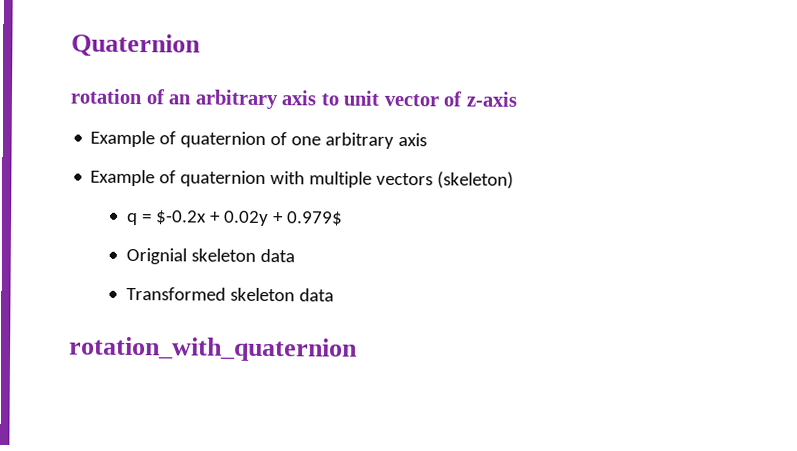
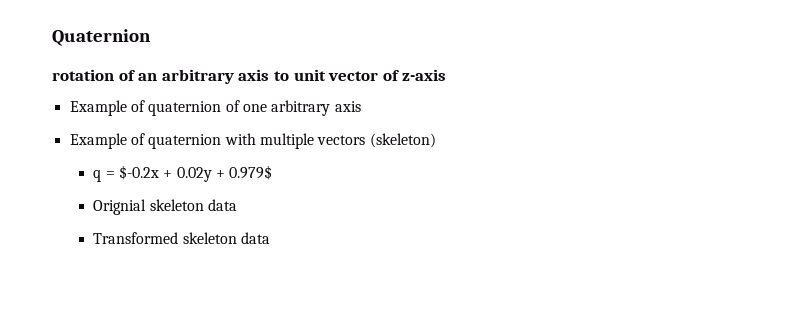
- rotation_with_quaternion

